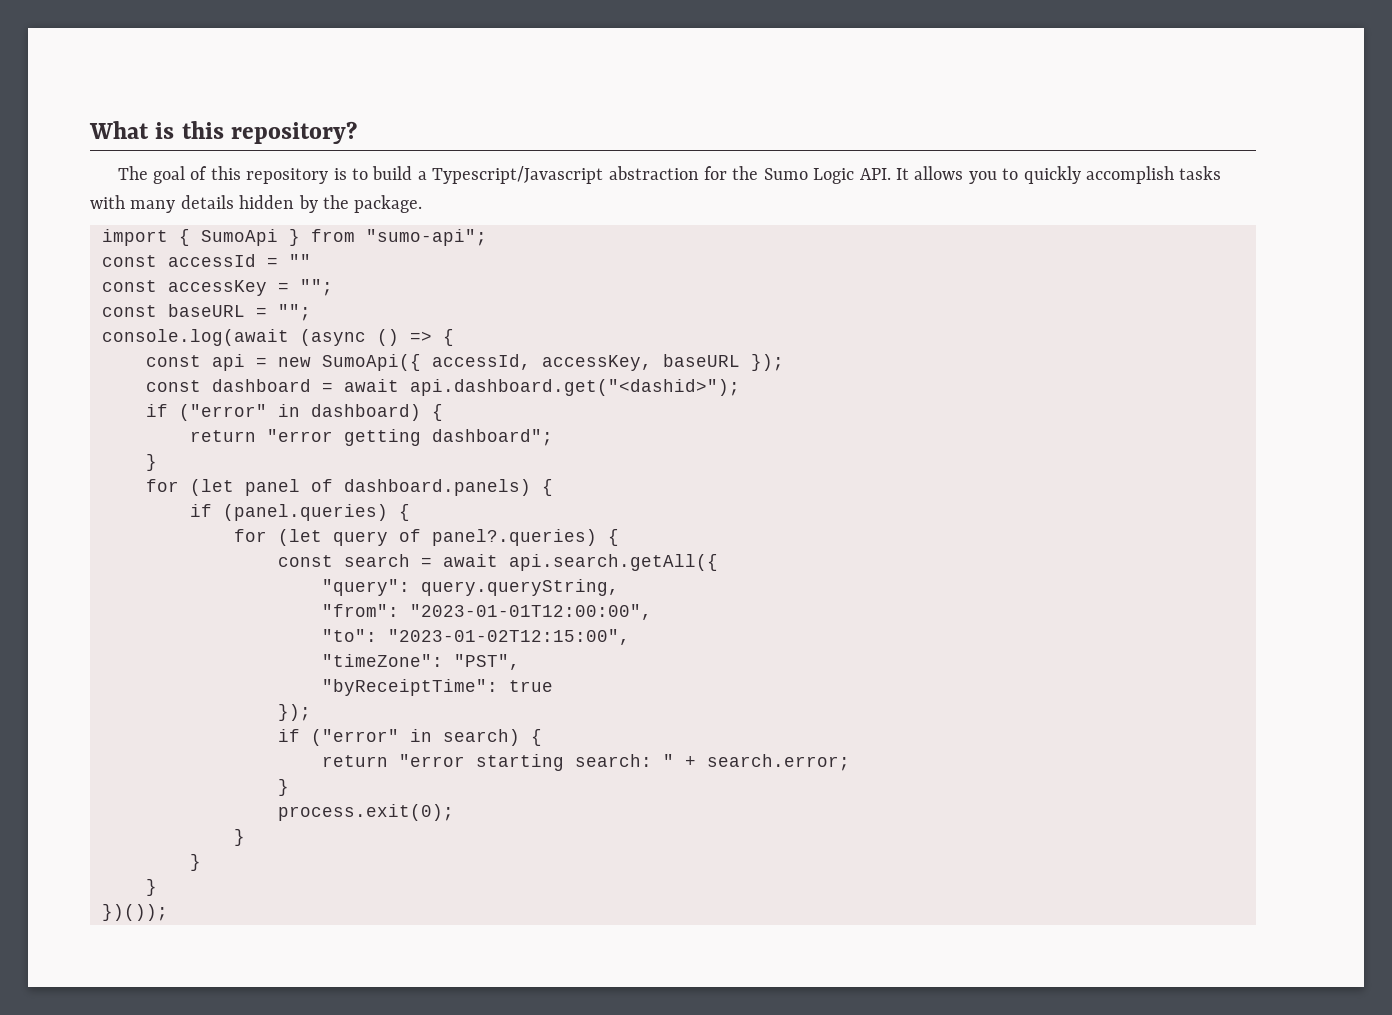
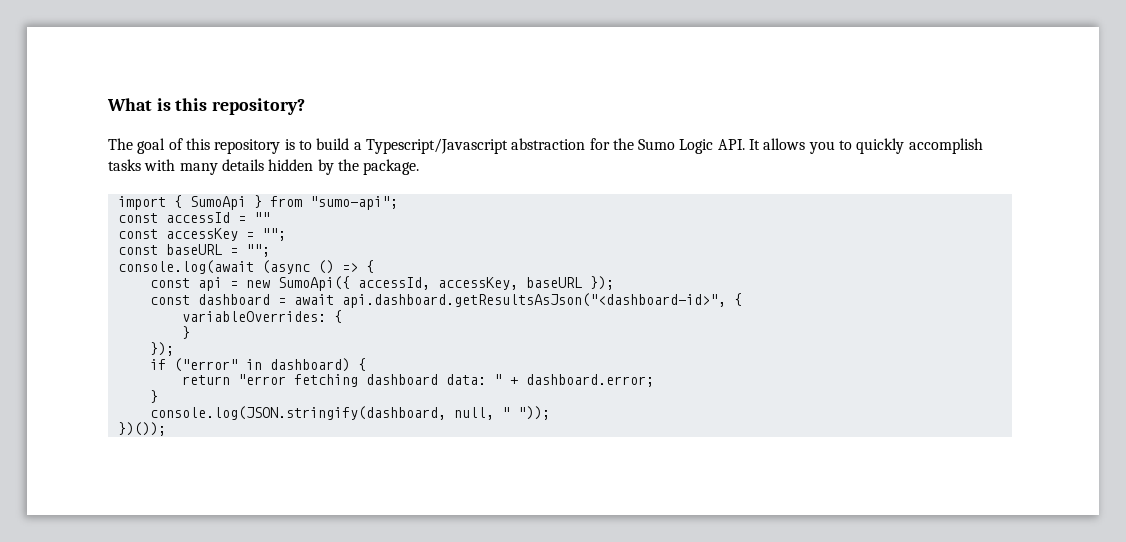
- const dashboard = await api.dashboard.get("<dashid>");
+ const dashboard = await api.dashboard.getResultsAsJson("<dashboard-id>", {
+ variableOverrides: {
+ }
+ });
- return "error getting dashboard";
+ return "error fetching dashboard data: " + dashboard.error;
  }
- for (let panel of dashboard.panels) {
- if (panel.queries) {
- for (let query of panel?.queries) {
- const search = await api.search.getAll({
- "query": query.queryString,
- "from": "2023-01-01T12:00:00",
- "to": "2023-01-02T12:15:00",
- "timeZone": "PST",
- "byReceiptTime": true
- });
- if ("error" in search) {
- return "error starting search: " + search.error;
- }
- process.exit(0);
- }
- }
- }
+ console.log(JSON.stringify(dashboard, null, " "));

